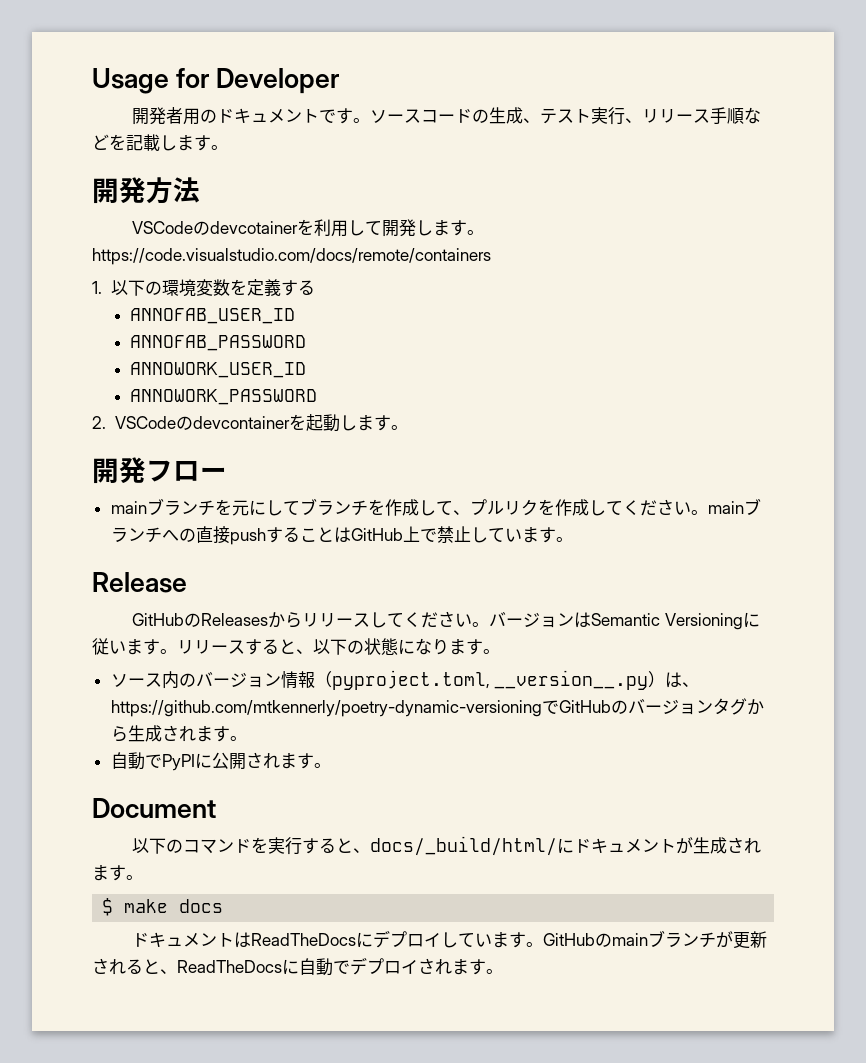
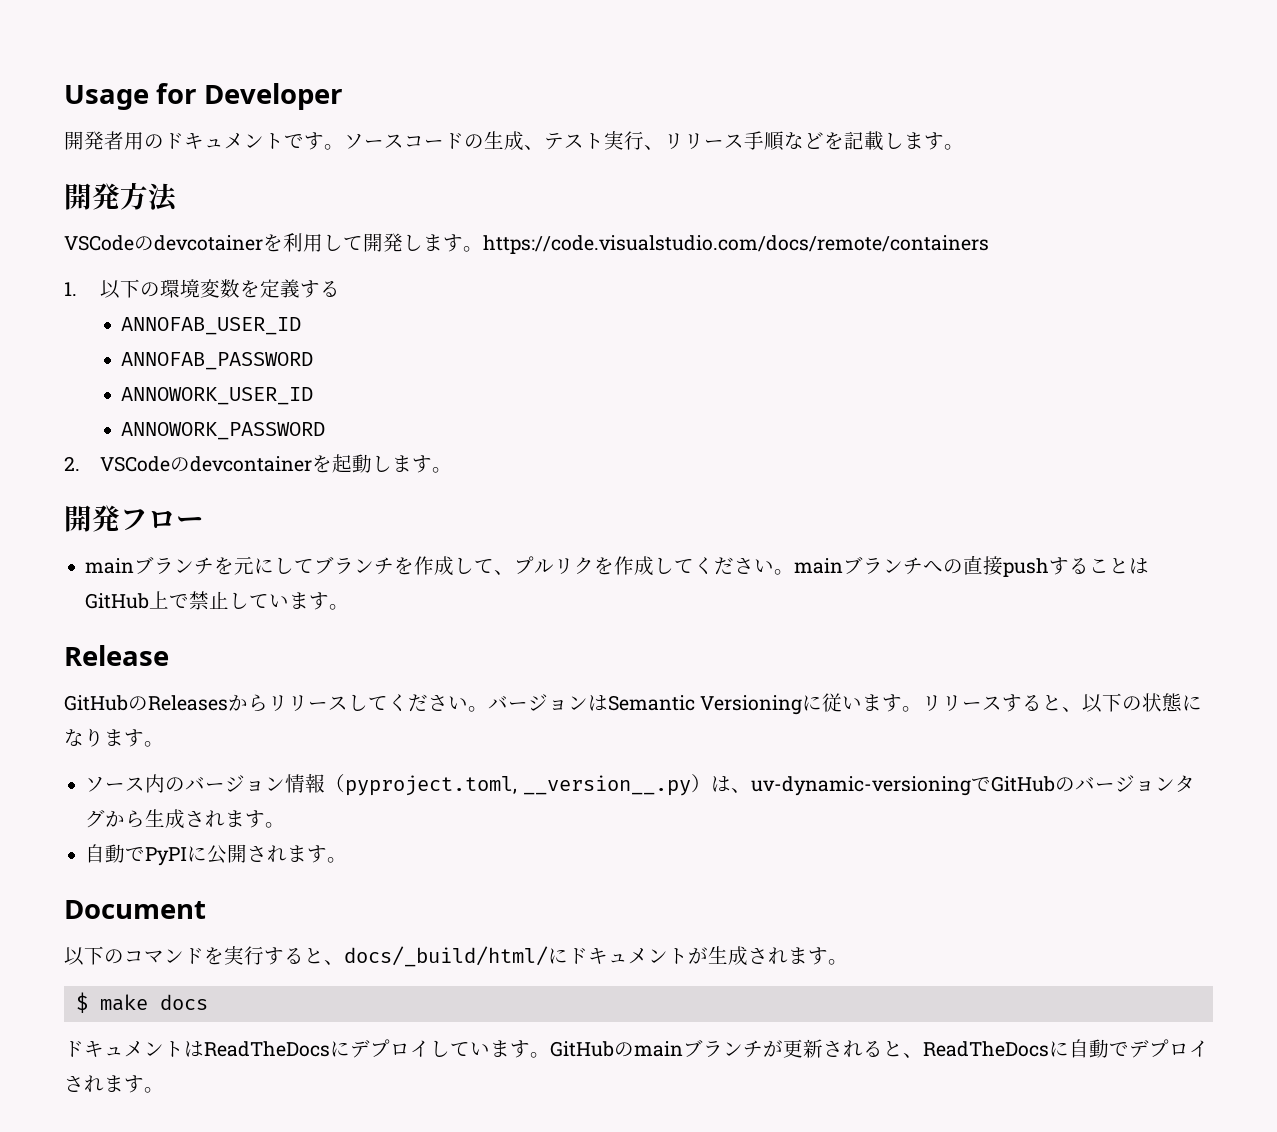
- ソース内のバージョン情報（pyproject.toml, __version__.py）は、https://github.com/mtkennerly/poetry-dynamic-versioningでGitHubのバージョンタグから生成されます。
+ ソース内のバージョン情報（pyproject.toml, __version__.py）は、uv-dynamic-versioningでGitHubのバージョンタグから生成されます。

